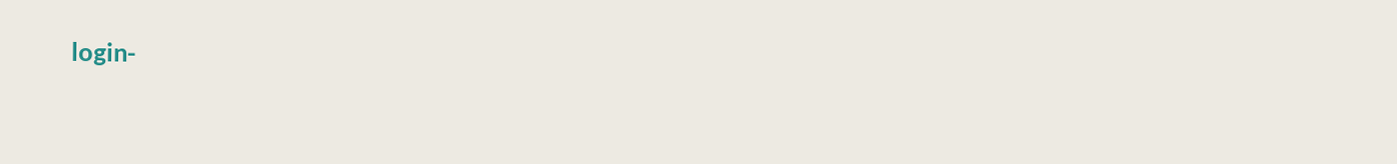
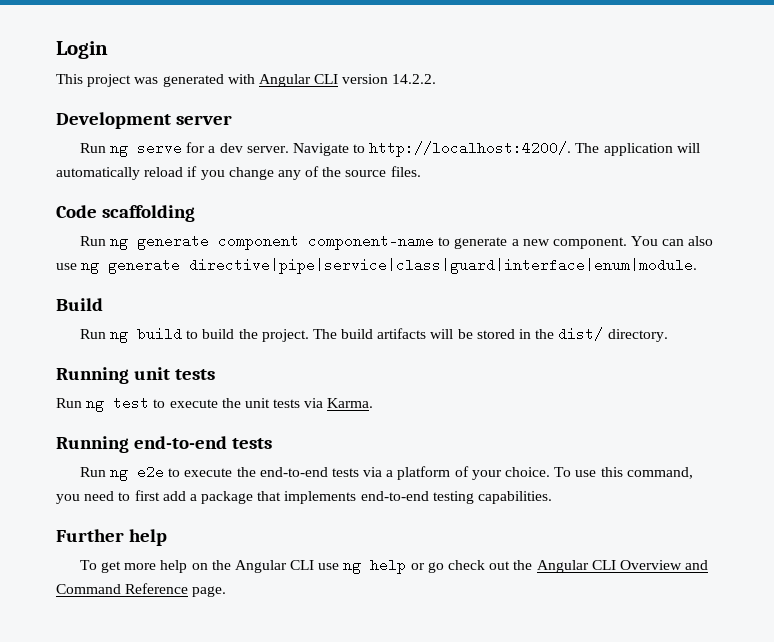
- login-
+ Login
+ This project was generated with Angular CLI version 14.2.2.
+ Development server
+ Run ng serve for a dev server. Navigate to http://localhost:4200/. The application will automatically reload if you change any of the source files.
+ Code scaffolding
+ Run ng generate component component-name to generate a new component. You can also use ng generate directive|pipe|service|class|guard|interface|enum|module.
+ Build
+ Run ng build to build the project. The build artifacts will be stored in the dist/ directory.
+ Running unit tests
+ Run ng test to execute the unit tests via Karma.
+ Running end-to-end tests
+ Run ng e2e to execute the end-to-end tests via a platform of your choice. To use this command, you need to first add a package that implements end-to-end testing capabilities.
+ Further help
+ To get more help on the Angular CLI use ng help or go check out the Angular CLI Overview and Command Reference page.

